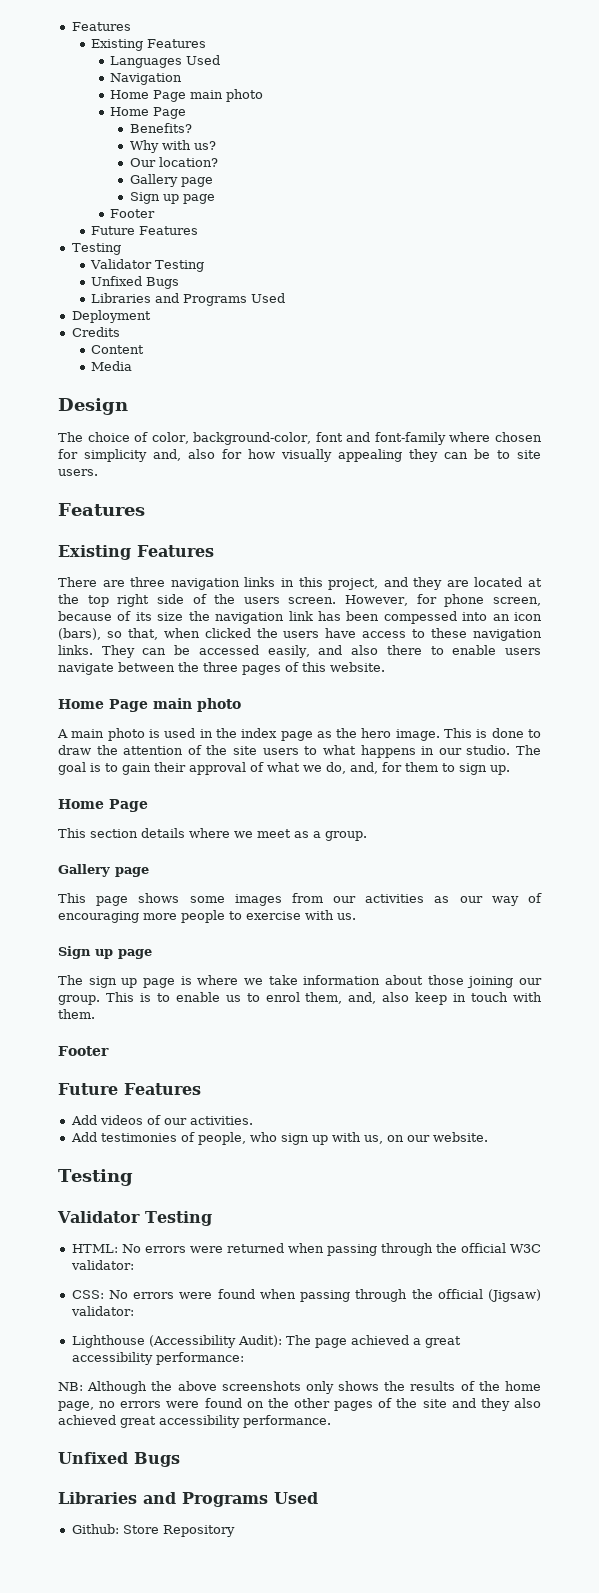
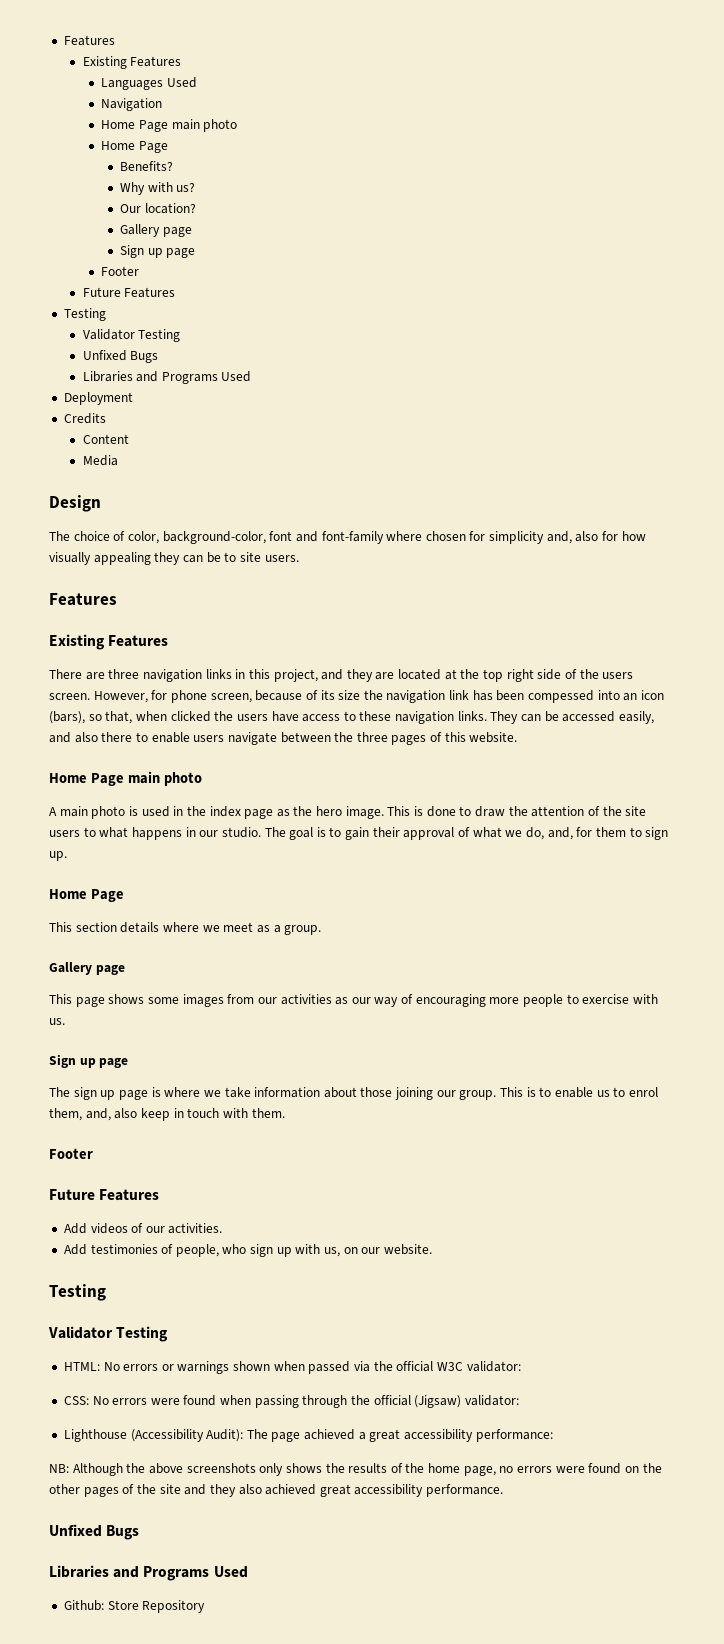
- HTML: No errors were returned when passing through the official W3C validator:
+ HTML: No errors or warnings shown when passed via the official W3C validator:

